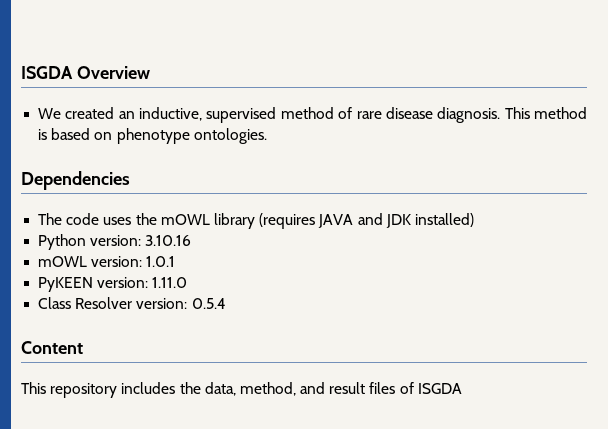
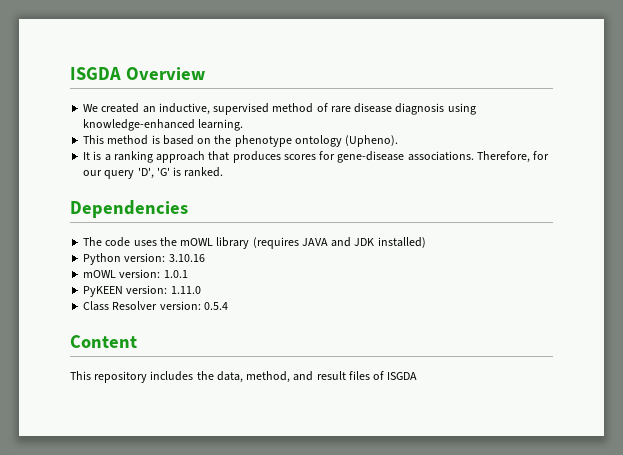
- We created an inductive, supervised method of rare disease diagnosis. This method is based on phenotype ontologies.
+ We created an inductive, supervised method of rare disease diagnosis using knowledge-enhanced learning.
+ This method is based on the phenotype ontology (Upheno).
+ It is a ranking approach that produces scores for gene-disease associations. Therefore, for our query 'D', 'G' is ranked.

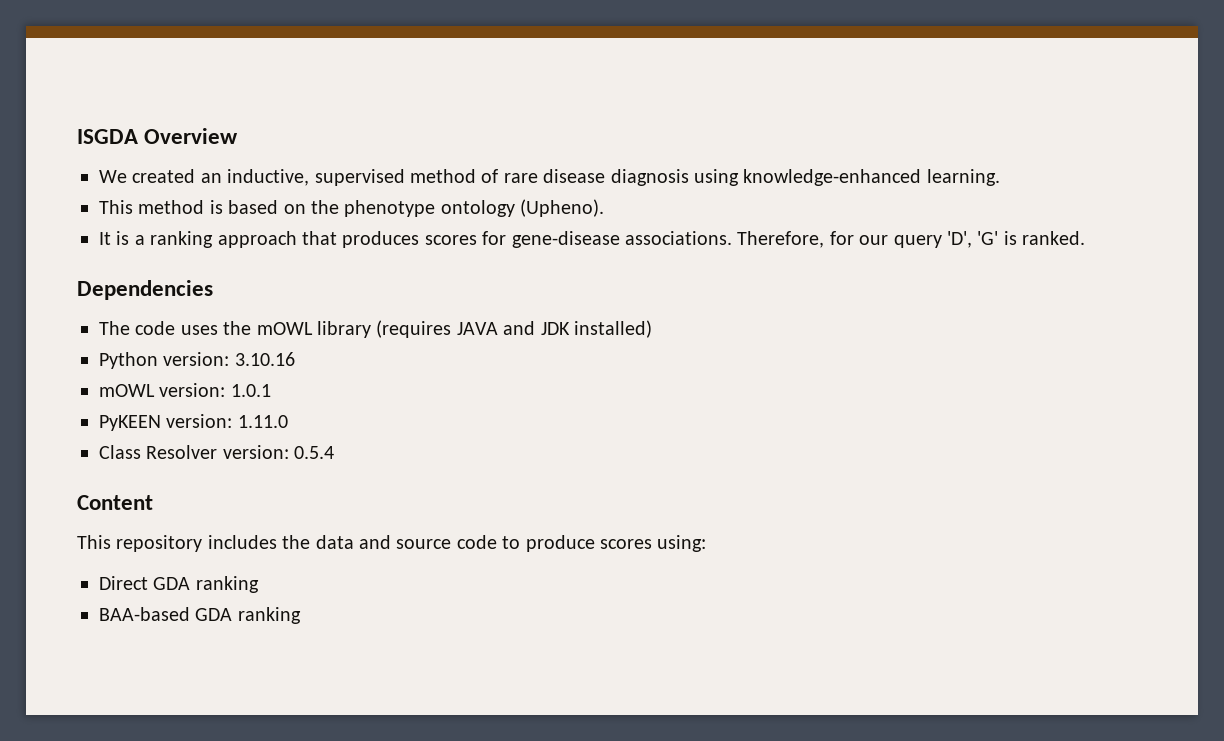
- This repository includes the data, method, and result files of ISGDA
+ This repository includes the data and source code to produce scores using:
+ Direct GDA ranking
+ BAA-based GDA ranking

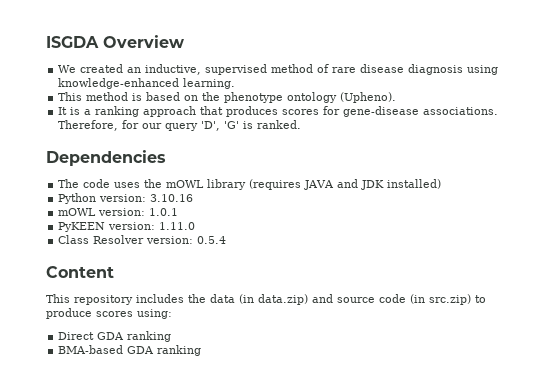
- This repository includes the data and source code to produce scores using:
+ This repository includes the data (in data.zip) and source code (in src.zip) to produce scores using:
- BAA-based GDA ranking
+ BMA-based GDA ranking

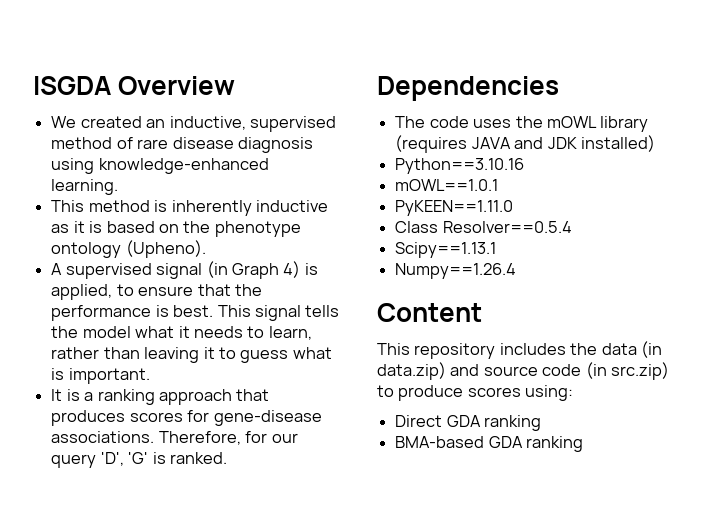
- This method is based on the phenotype ontology (Upheno).
+ This method is inherently inductive as it is based on the phenotype ontology (Upheno).
+ A supervised signal (in Graph 4) is applied, to ensure that the performance is best. This signal tells the model what it needs to learn, rather than leaving it to guess what is important.
- Python version: 3.10.16
- mOWL version: 1.0.1
- PyKEEN version: 1.11.0
- Class Resolver version: 0.5.4
+ Python==3.10.16
+ mOWL==1.0.1
+ PyKEEN==1.11.0
+ Class Resolver==0.5.4
+ Scipy==1.13.1
+ Numpy==1.26.4

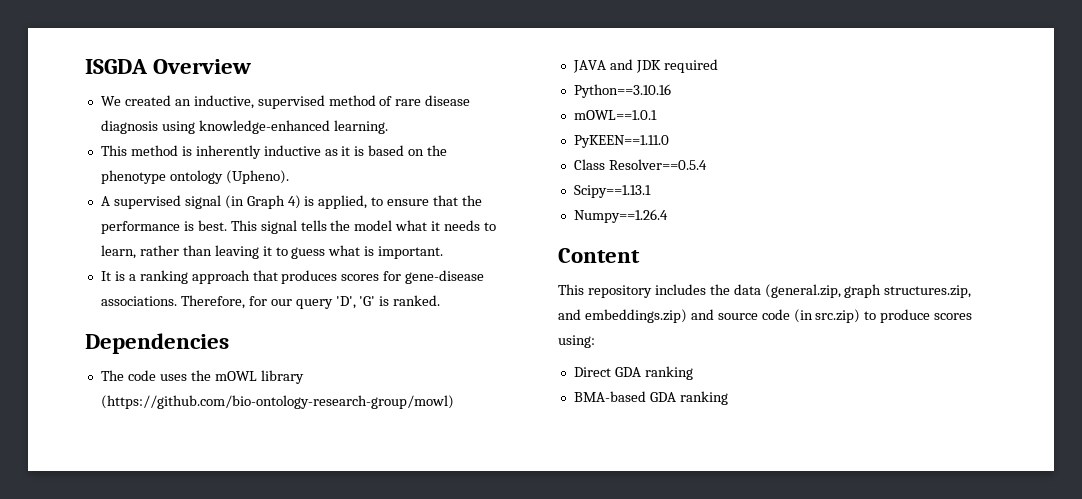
- The code uses the mOWL library (requires JAVA and JDK installed)
+ The code uses the mOWL library (https://github.com/bio-ontology-research-group/mowl)
+ JAVA and JDK required
- This repository includes the data (in data.zip) and source code (in src.zip) to produce scores using:
+ This repository includes the data (general.zip, graph structures.zip, and embeddings.zip) and source code (in src.zip) to produce scores using:

